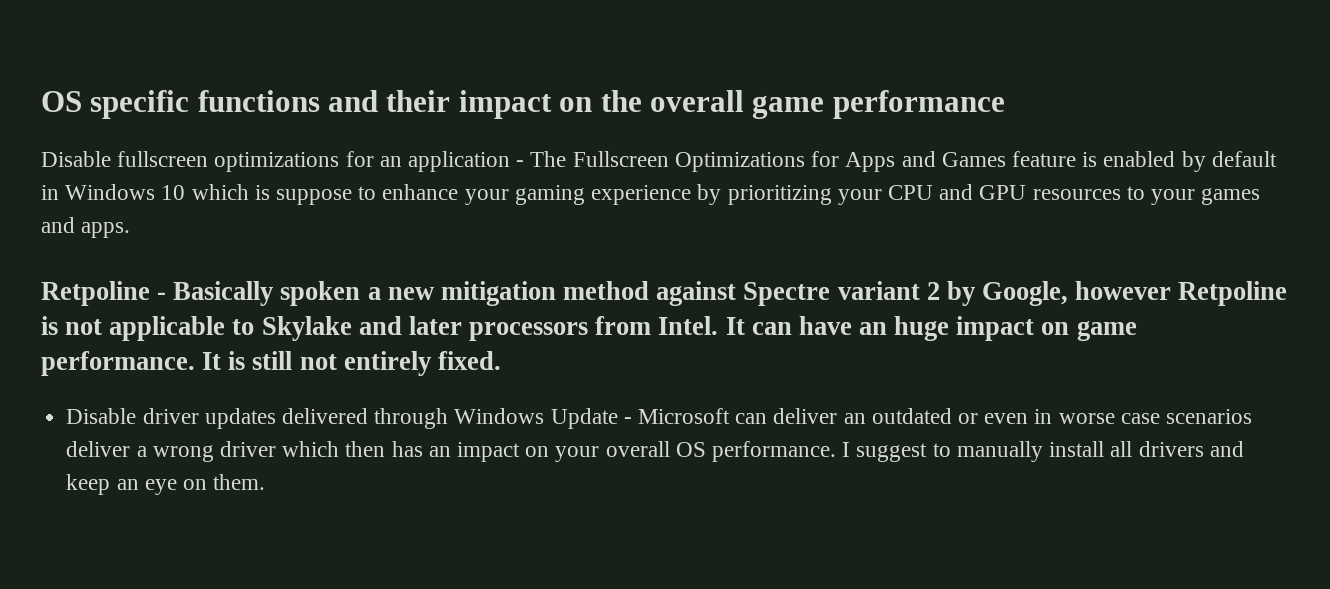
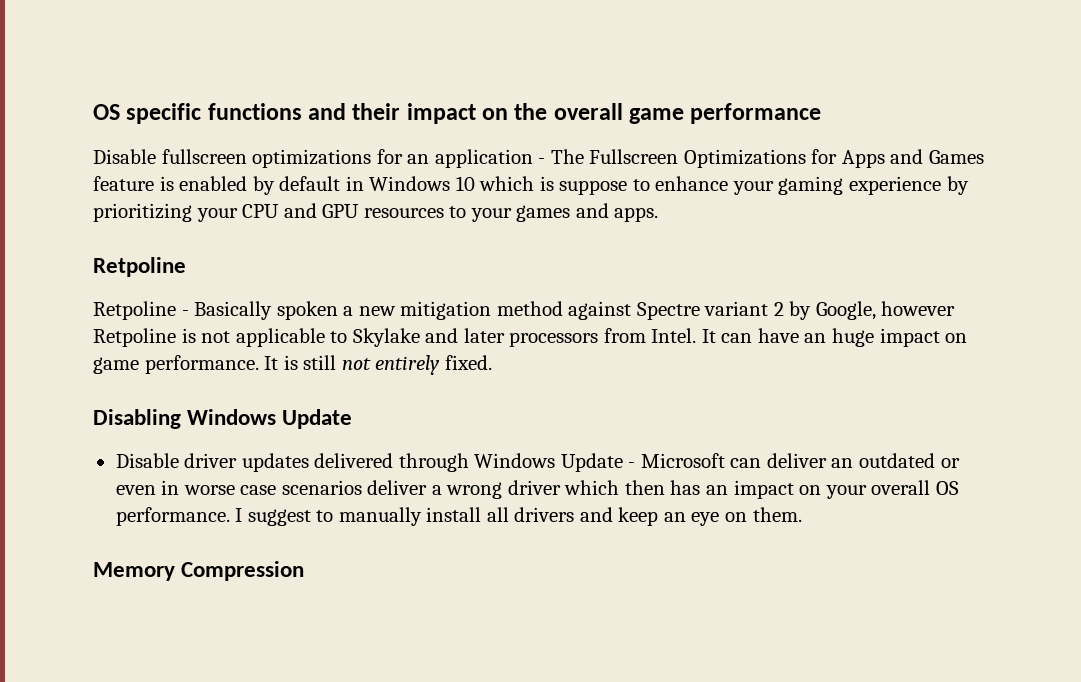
  Disable fullscreen optimizations for an application - The Fullscreen Optimizations for Apps and Games feature is enabled by default in Windows 10 which is suppose to enhance your gaming experience by prioritizing your CPU and GPU resources to your games and apps.
+ Retpoline
+ Disabling Windows Update
+ Memory Compression

